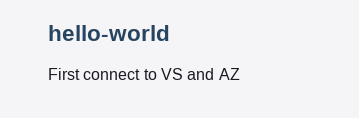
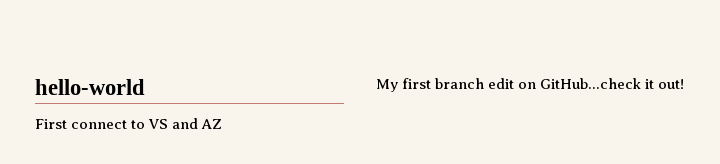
+ My first branch edit on GitHub...check it out!

